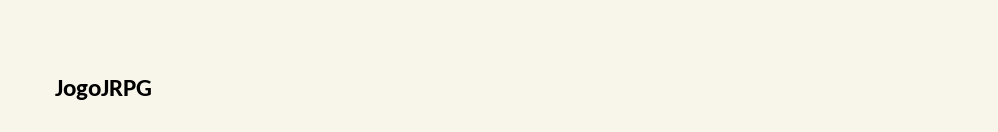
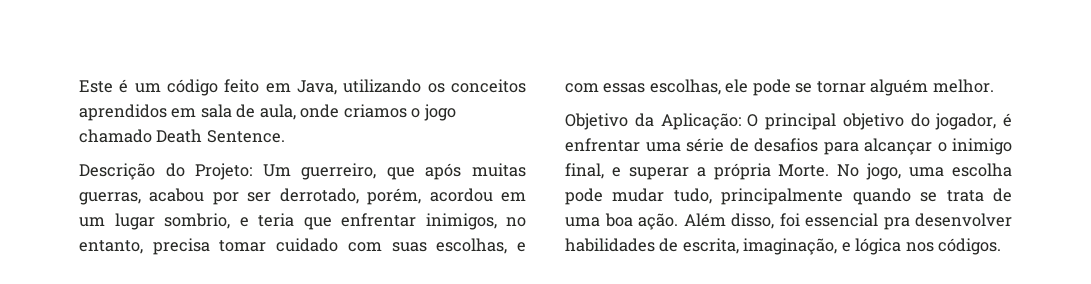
- JogoJRPG
+ Este é um código feito em Java, utilizando os conceitos aprendidos em sala de aula, onde criamos o jogo chamado Death Sentence.
+ Descrição do Projeto: Um guerreiro, que após muitas guerras, acabou por ser derrotado, porém, acordou em um lugar sombrio, e teria que enfrentar inimigos, no entanto, precisa tomar cuidado com suas escolhas, e com essas escolhas, ele pode se tornar alguém melhor.
+ Objetivo da Aplicação: O principal objetivo do jogador, é enfrentar uma série de desafios para alcançar o inimigo final, e superar a própria Morte. No jogo, uma escolha pode mudar tudo, principalmente quando se trata de uma boa ação. Além disso, foi essencial pra desenvolver habilidades de escrita, imaginação, e lógica nos códigos.

